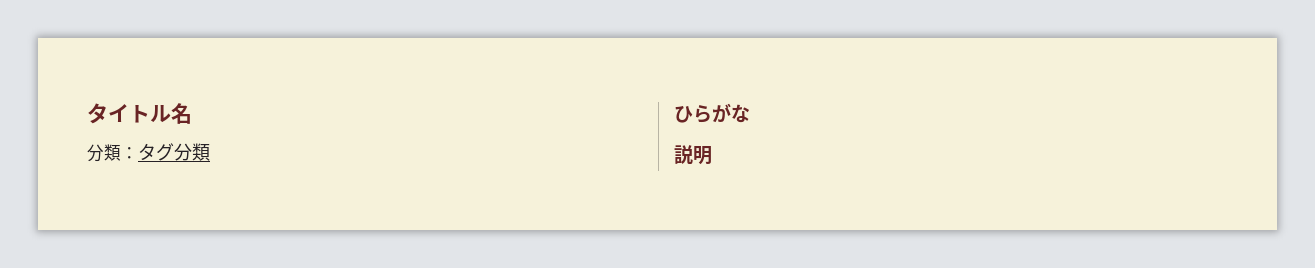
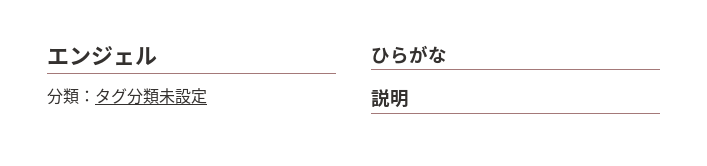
- タイトル名
+ エンジェル
- 分類：タグ分類
+ 分類：タグ分類未設定

